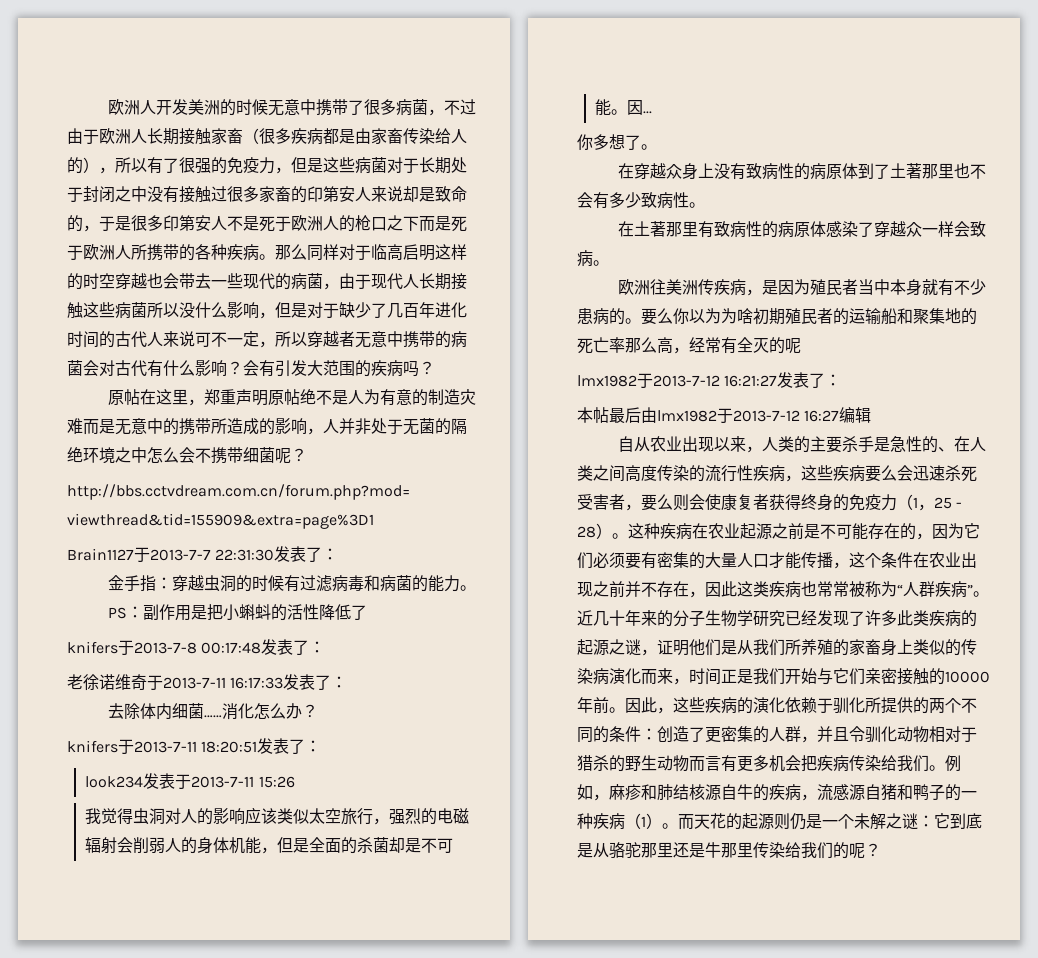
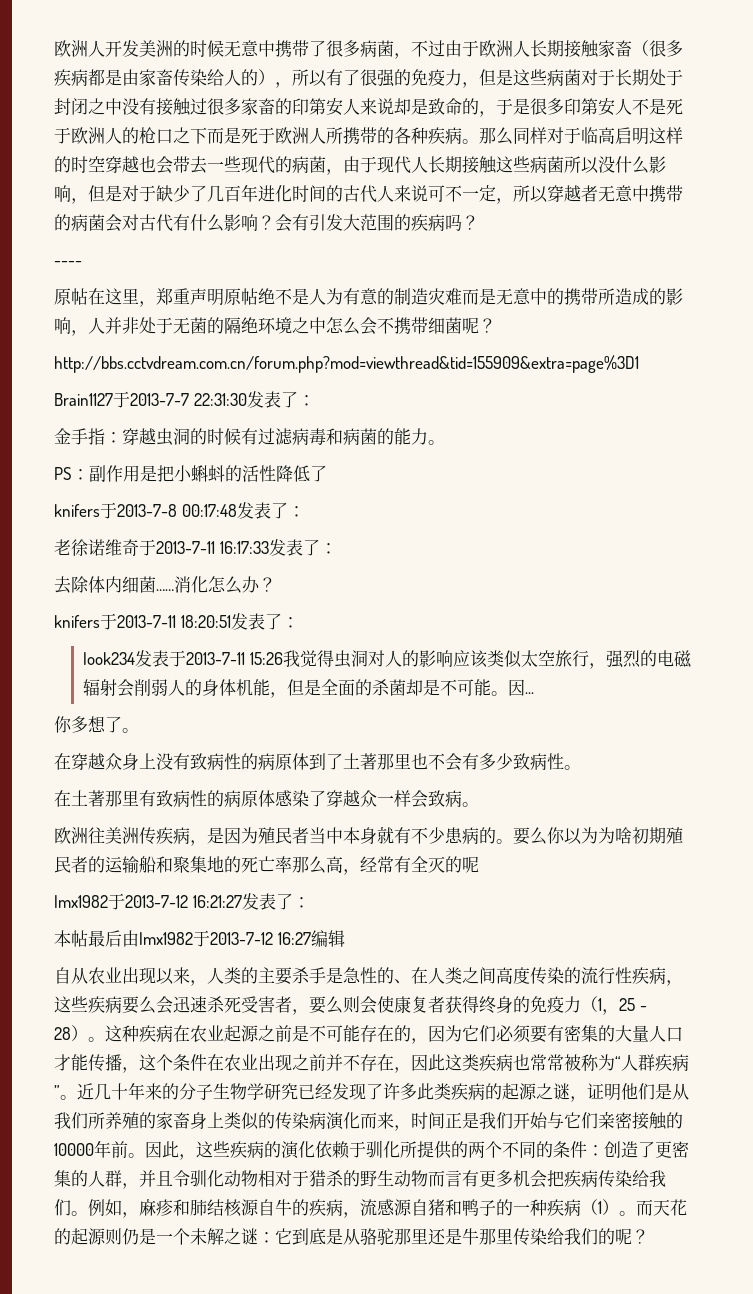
+ ----
- look234发表于2013-7-11 15:26
- 我觉得虫洞对人的影响应该类似太空旅行，强烈的电磁辐射会削弱人的身体机能，但是全面的杀菌却是不可能。
+ look234发表于2013-7-11 15:26我觉得虫洞对人的影响应该类似太空旅行，强烈的电磁辐射会削弱人的身体机能，但是全面的杀菌却是不可能。

